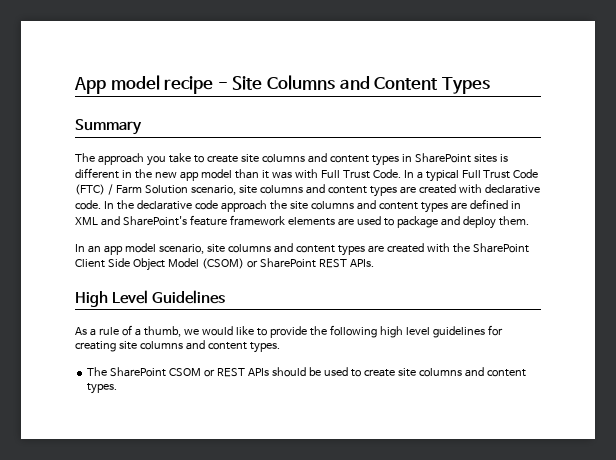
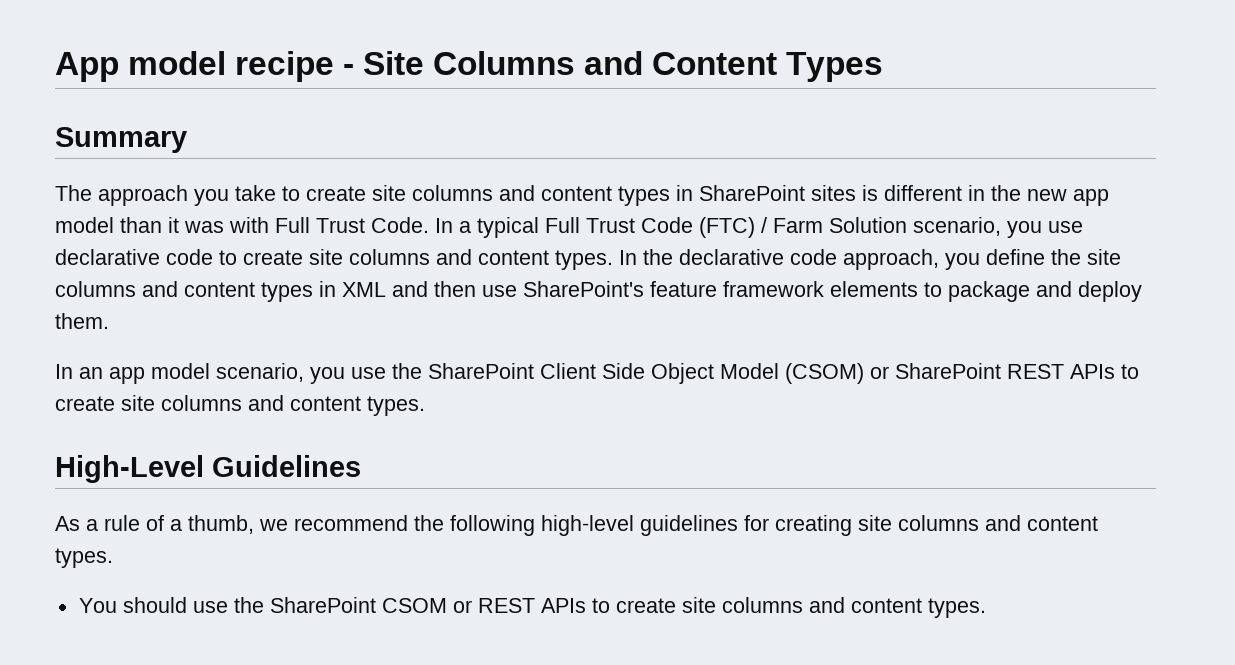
- In a typical Full Trust Code (FTC) / Farm Solution scenario, site columns and content types are created with declarative code.
+ In a typical Full Trust Code (FTC) / Farm Solution scenario, you use declarative code to create site columns and content types.
- In the declarative code approach the site columns and content types are defined in XML and SharePoint's feature framework elements are used to package and deploy them.
+ In the declarative code approach, you define the site columns and content types in XML and then use SharePoint's feature framework elements to package and deploy them.
- In an app model scenario, site columns and content types are created with the SharePoint Client Side Object Model (CSOM) or SharePoint REST APIs.
- High Level Guidelines
+ In an app model scenario, you use the SharePoint Client Side Object Model (CSOM) or SharePoint REST APIs to create site columns and content types.
+ High-Level Guidelines
- As a rule of a thumb, we would like to provide the following high level guidelines for creating site columns and content types.
+ As a rule of a thumb, we recommend the following high-level guidelines for creating site columns and content types.
- The SharePoint CSOM or REST APIs should be used to create site columns and content types.
+ You should use the SharePoint CSOM or REST APIs to create site columns and content types.

